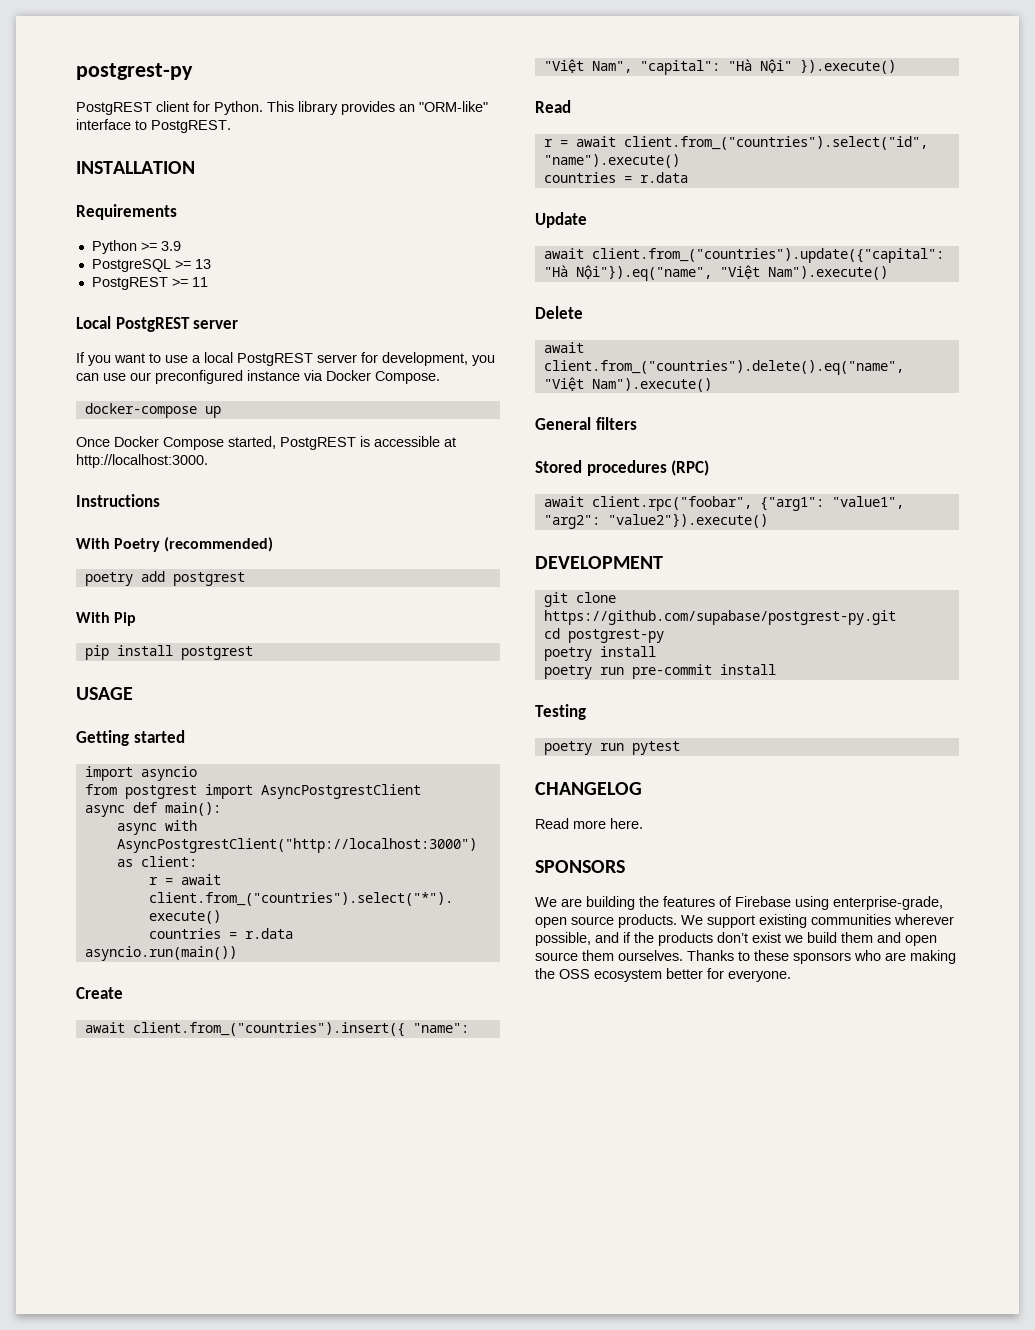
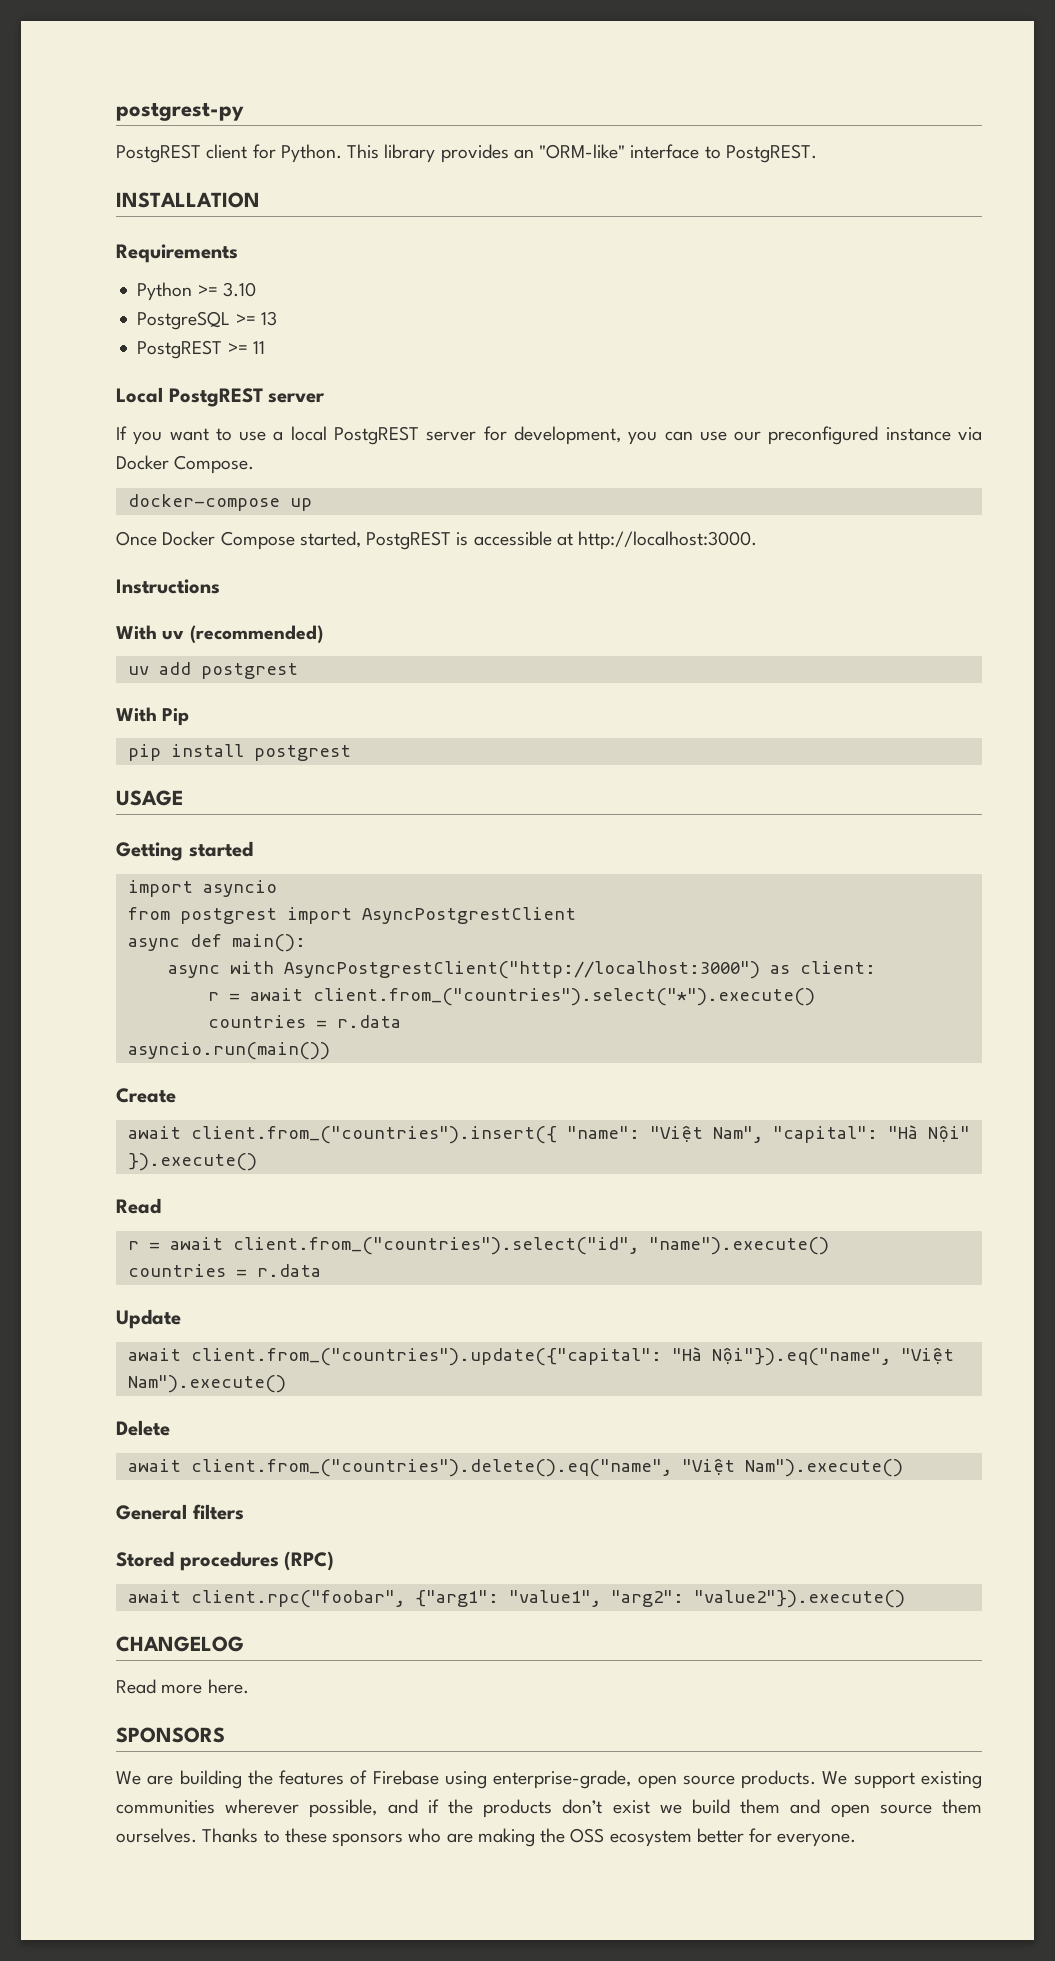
- Python >= 3.9
+ Python >= 3.10
- With Poetry (recommended)
+ With uv (recommended)
- poetry add postgrest
+ uv add postgrest
- DEVELOPMENT
- git clone https://github.com/supabase/postgrest-py.git
- cd postgrest-py
- poetry install
- poetry run pre-commit install
- Testing
- poetry run pytest

